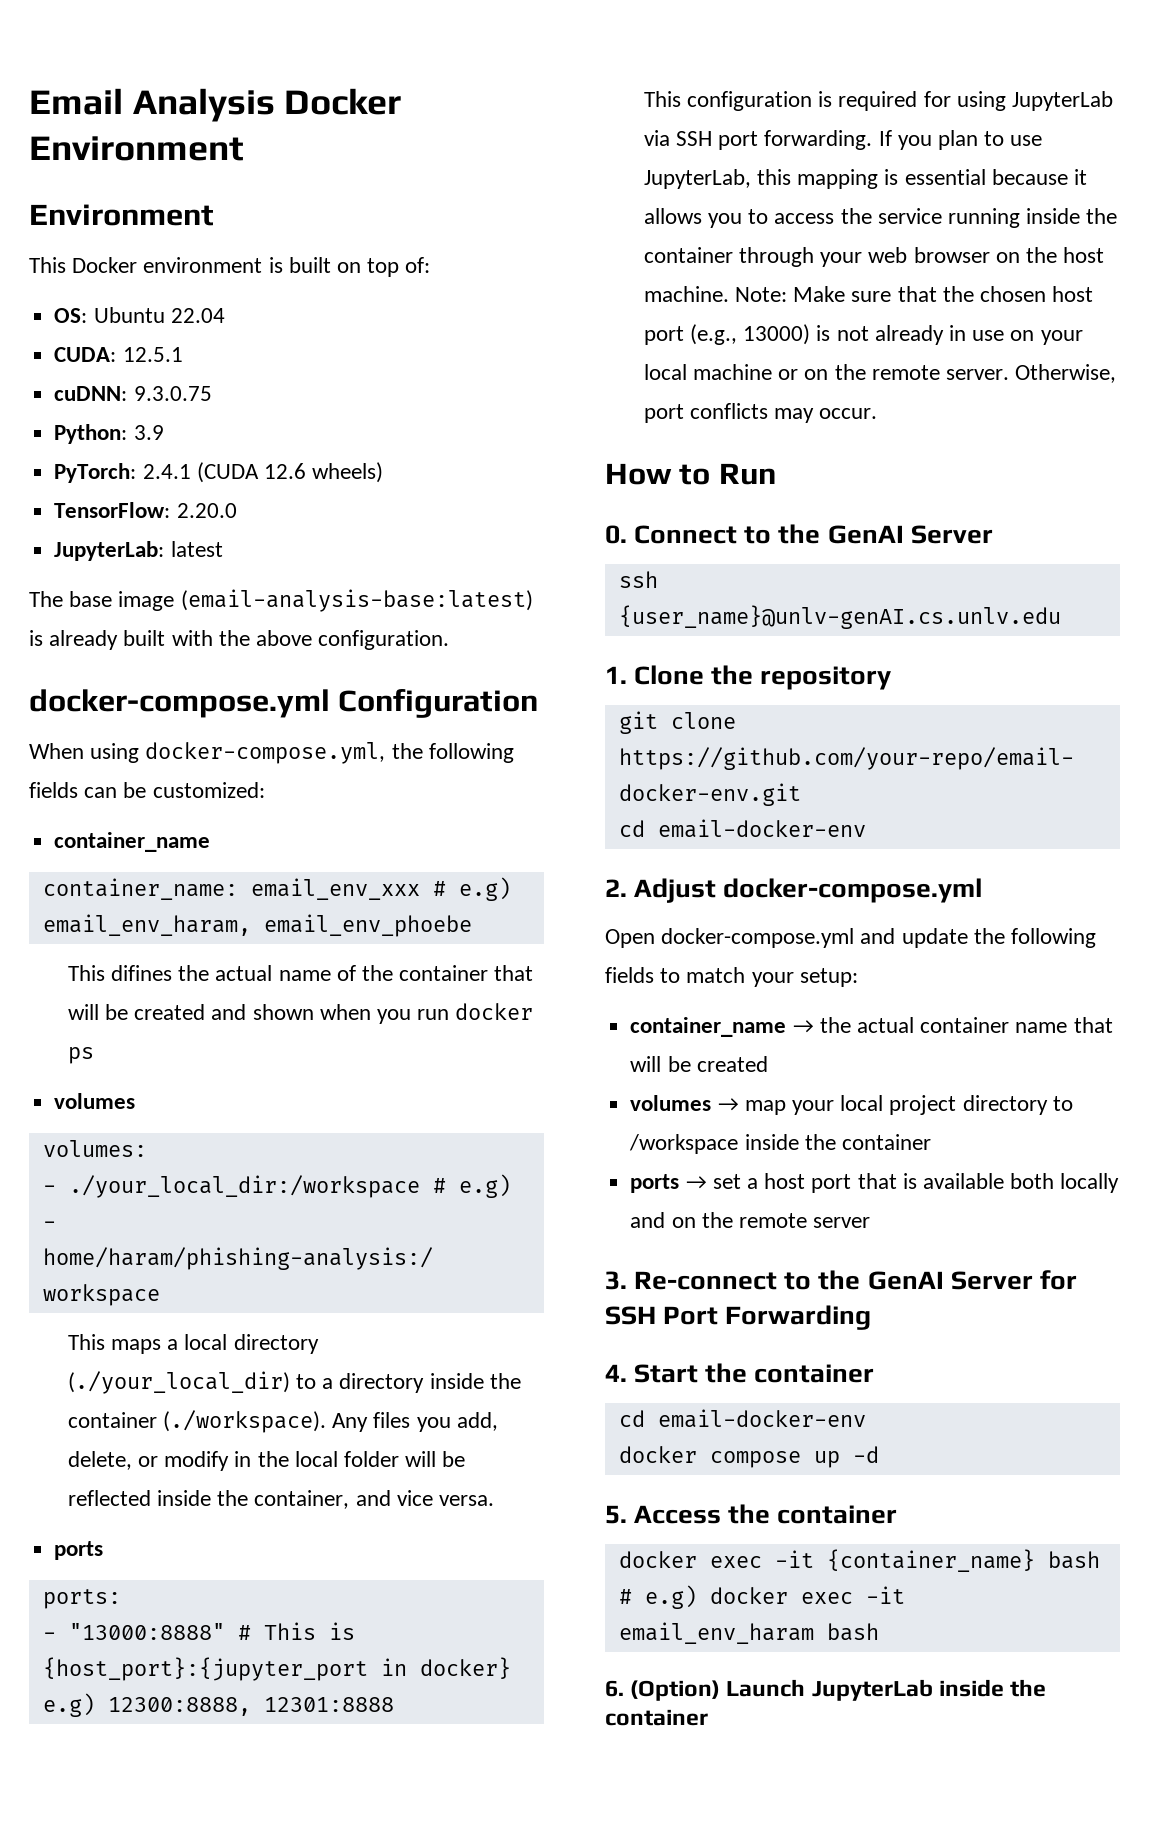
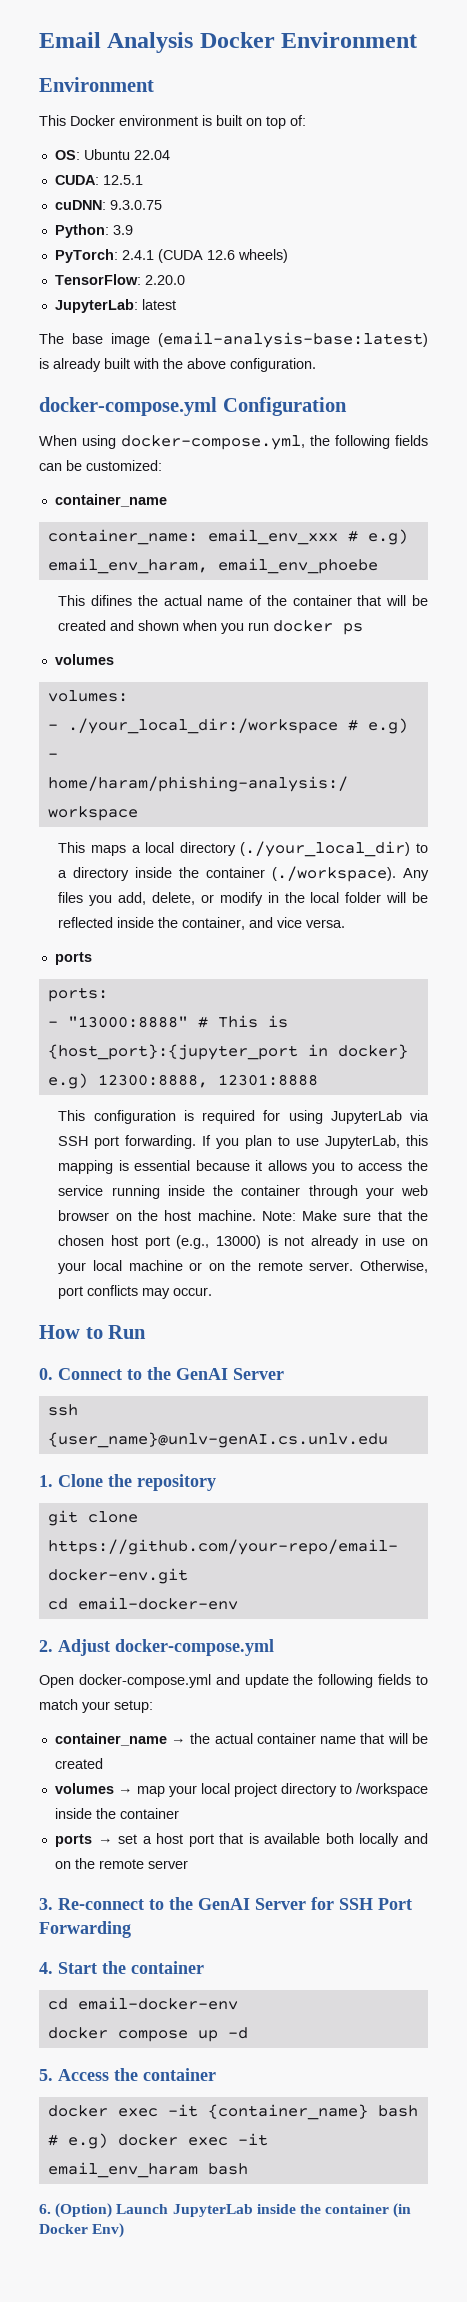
- 6. (Option) Launch JupyterLab inside the container
+ 6. (Option) Launch JupyterLab inside the container (in Docker Env)

